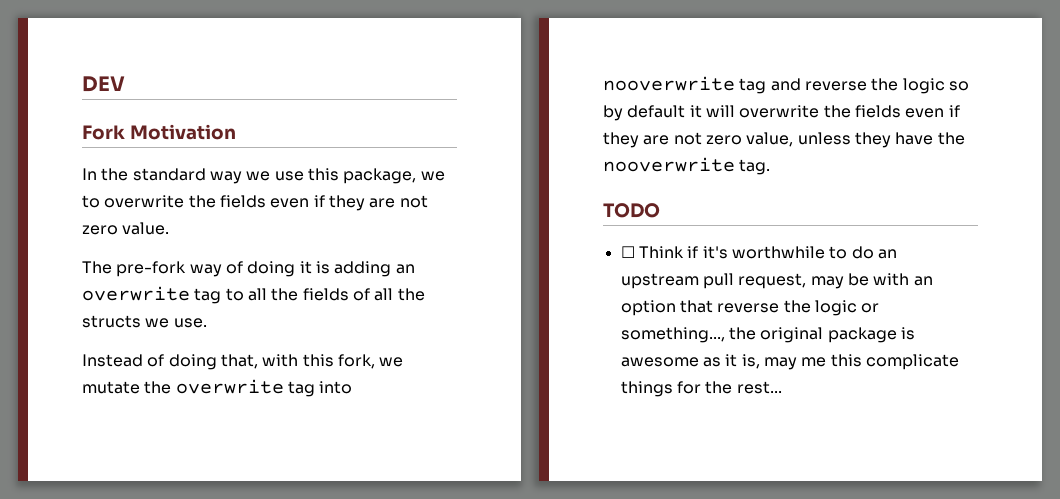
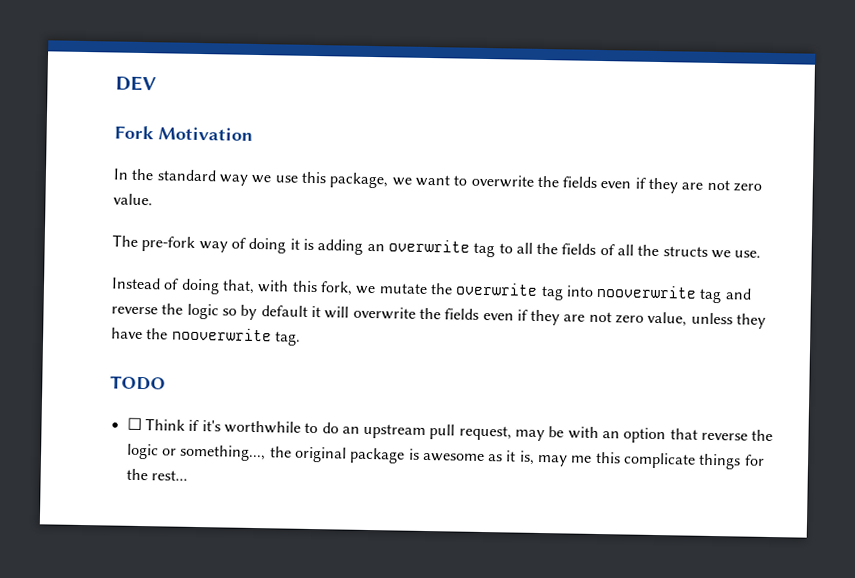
- In the standard way we use this package, we to overwrite the fields even if they are not zero value.
+ In the standard way we use this package, we want to overwrite the fields even if they are not zero value.

